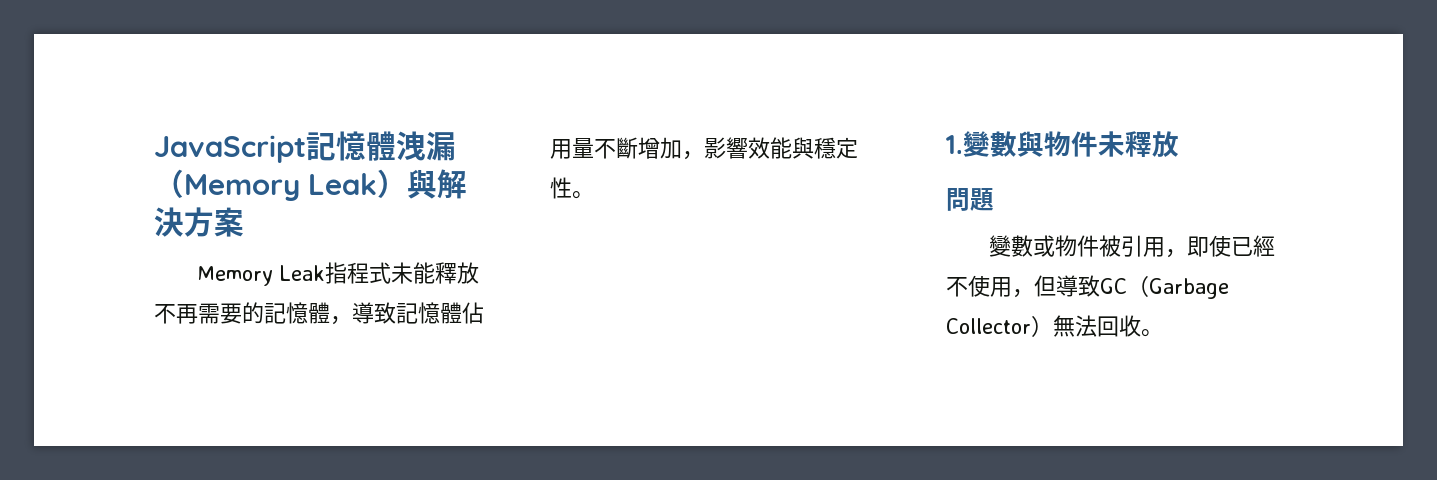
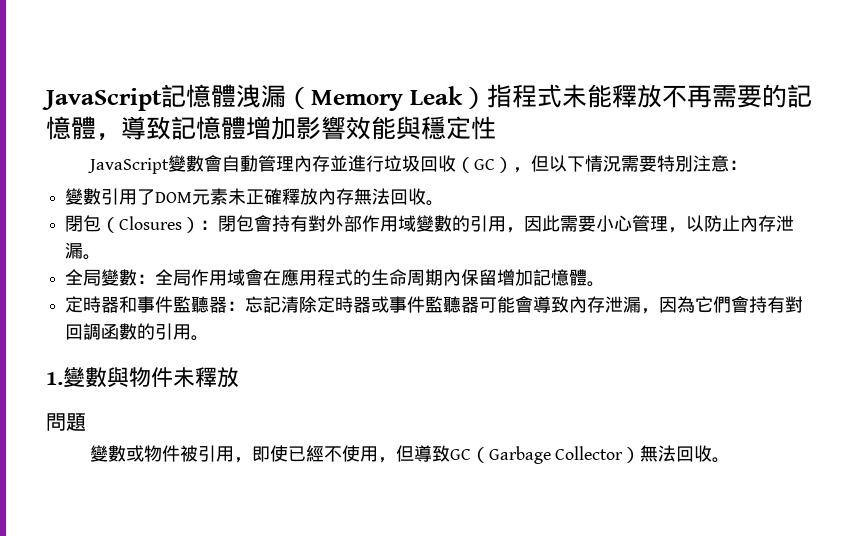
- JavaScript記憶體洩漏（Memory Leak）與解決方案
- Memory Leak指程式未能釋放不再需要的記憶體，導致記憶體佔用量不斷增加，影響效能與穩定性。
+ JavaScript記憶體洩漏（Memory Leak）指程式未能釋放不再需要的記憶體，導致記憶體增加影響效能與穩定性
+ JavaScript變數會自動管理內存並進行垃圾回收（GC），但以下情況需要特別注意：
+ 變數引用了DOM元素未正確釋放內存無法回收。
+ 閉包（Closures）：閉包會持有對外部作用域變數的引用，因此需要小心管理，以防止內存泄漏。
+ 全局變數：全局作用域會在應用程式的生命周期內保留增加記憶體。
+ 定時器和事件監聽器：忘記清除定時器或事件監聽器可能會導致內存泄漏，因為它們會持有對回調函數的引用。

